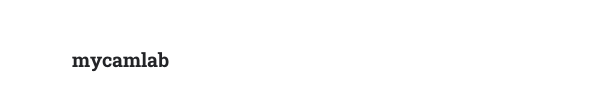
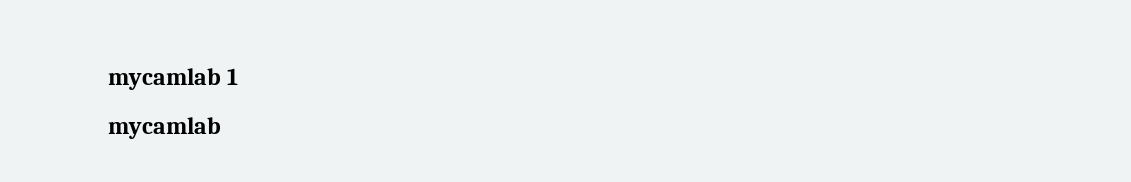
+ mycamlab 1

